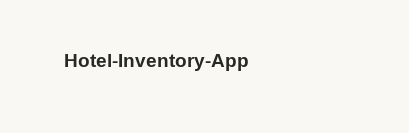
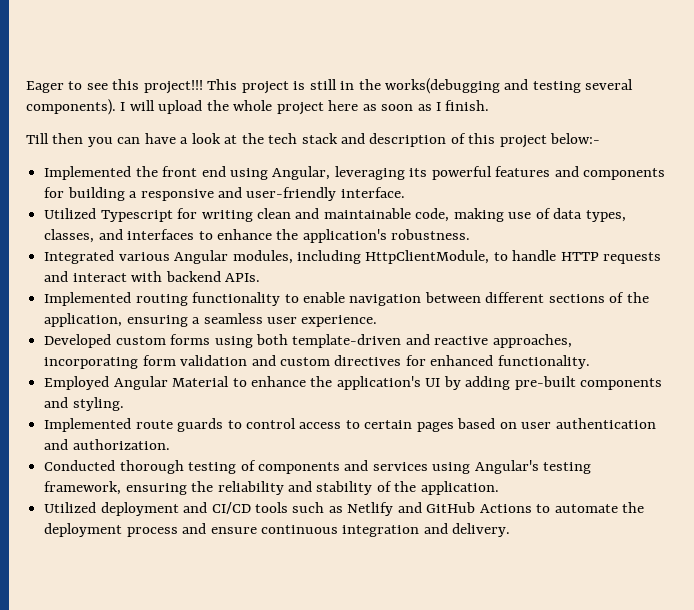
- Hotel-Inventory-App
+ Eager to see this project!!! This project is still in the works(debugging and testing several components). I will upload the whole project here as soon as I finish.
+ Till then you can have a look at the tech stack and description of this project below:-
+ Implemented the front end using Angular, leveraging its powerful features and components for building a responsive and user-friendly interface.
+ Utilized Typescript for writing clean and maintainable code, making use of data types, classes, and interfaces to enhance the application's robustness.
+ Integrated various Angular modules, including HttpClientModule, to handle HTTP requests and interact with backend APIs.
+ Implemented routing functionality to enable navigation between different sections of the application, ensuring a seamless user experience.
+ Developed custom forms using both template-driven and reactive approaches, incorporating form validation and custom directives for enhanced functionality.
+ Employed Angular Material to enhance the application's UI by adding pre-built components and styling.
+ Implemented route guards to control access to certain pages based on user authentication and authorization.
+ Conducted thorough testing of components and services using Angular's testing framework, ensuring the reliability and stability of the application.
+ Utilized deployment and CI/CD tools such as Netlify and GitHub Actions to automate the deployment process and ensure continuous integration and delivery.

